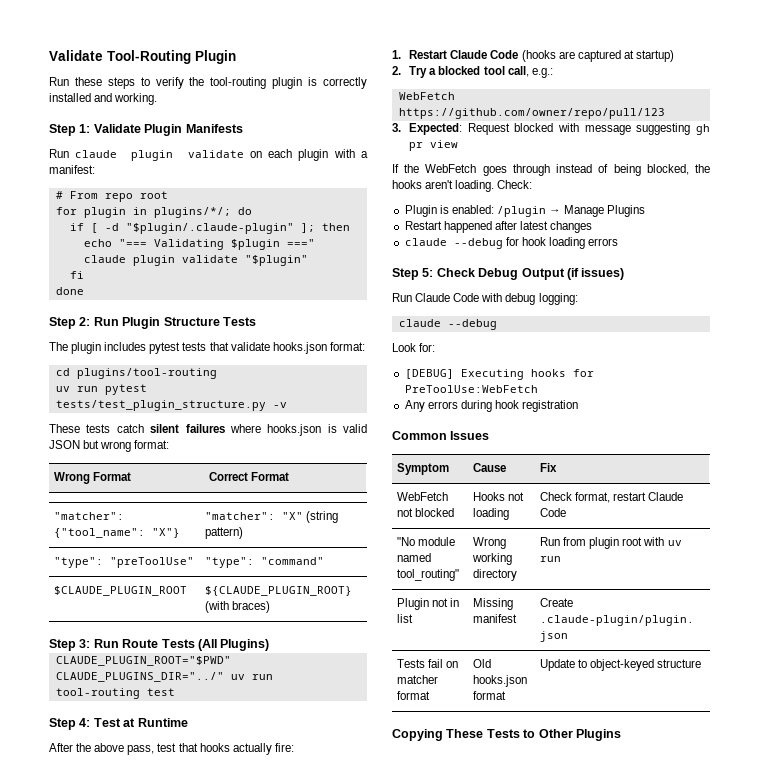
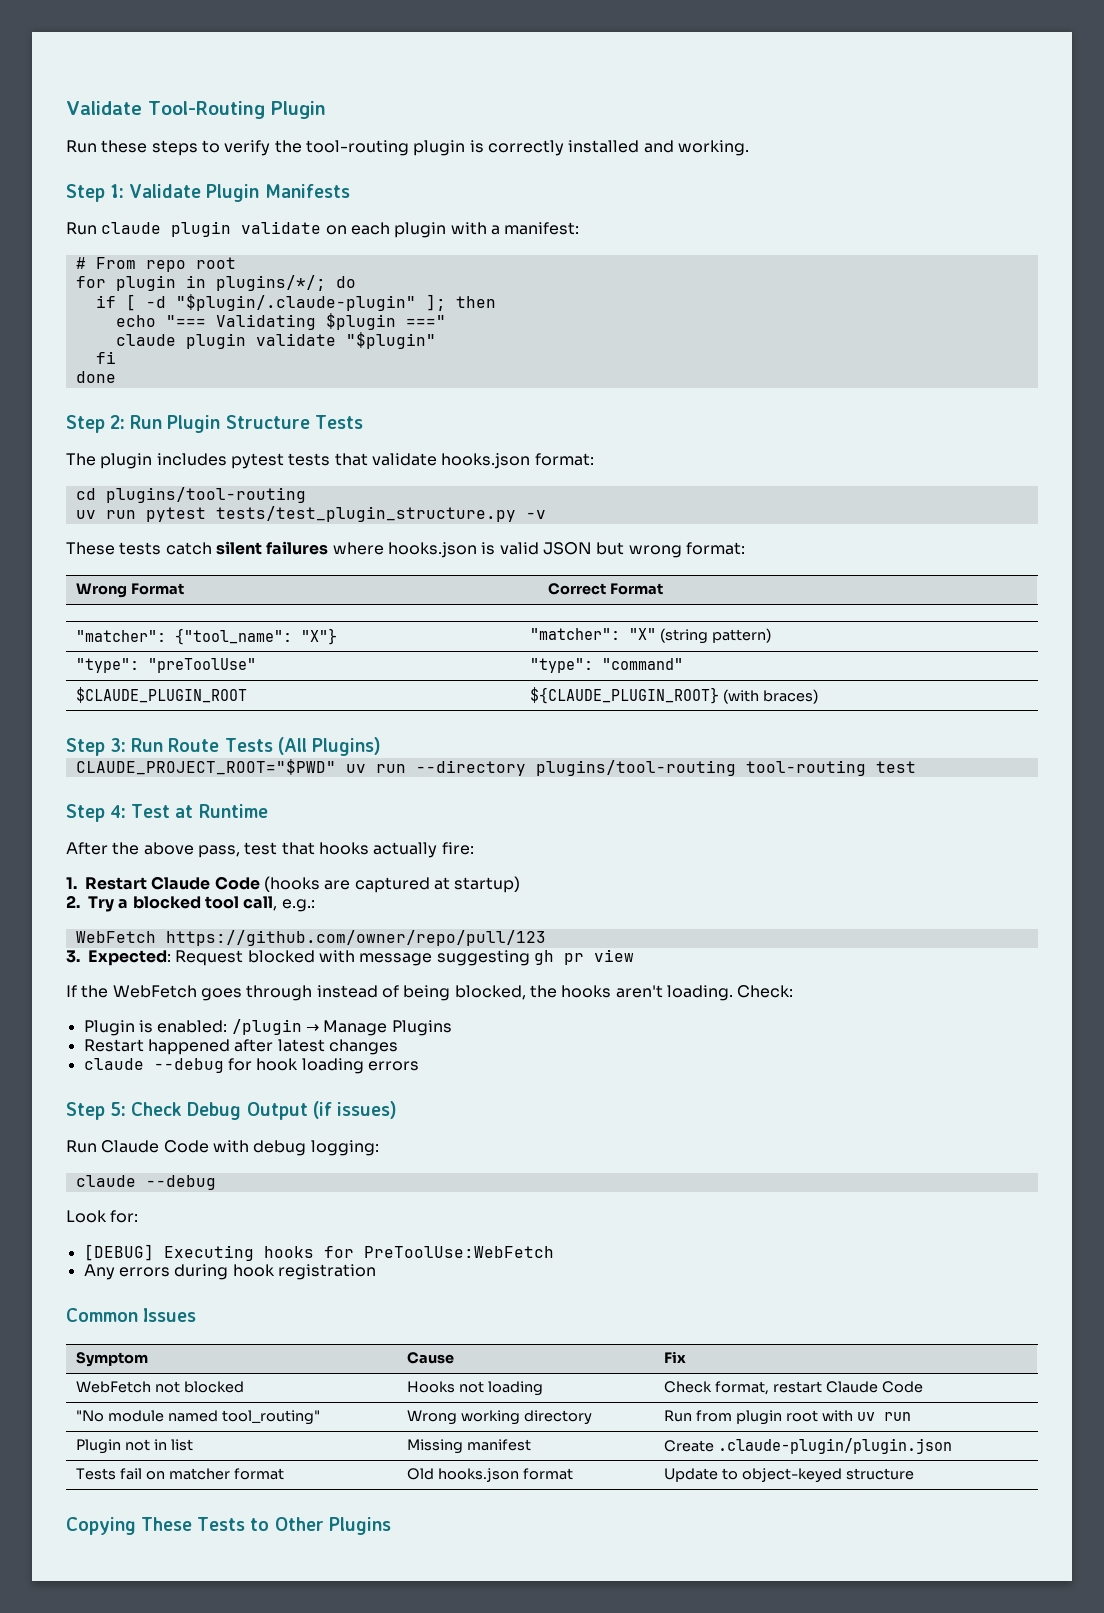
- CLAUDE_PLUGIN_ROOT="$PWD" CLAUDE_PLUGINS_DIR="../" uv run tool-routing test
+ CLAUDE_PROJECT_ROOT="$PWD" uv run --directory plugins/tool-routing tool-routing test

